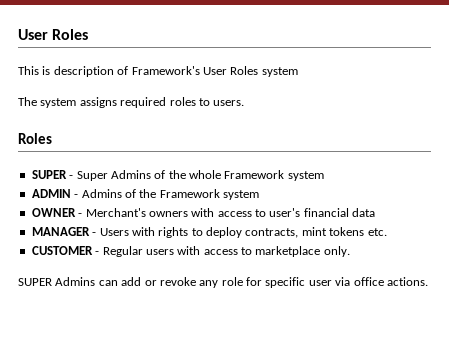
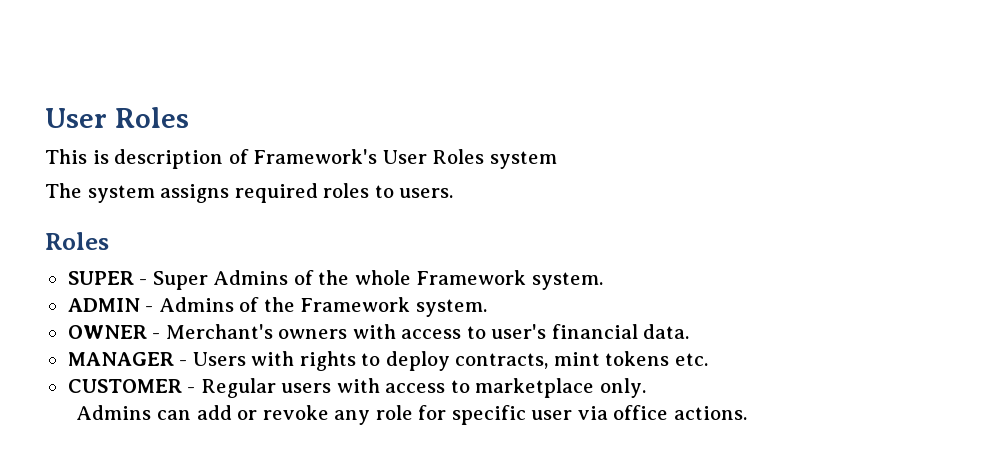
- SUPER - Super Admins of the whole Framework system
+ SUPER - Super Admins of the whole Framework system.
- ADMIN - Admins of the Framework system
+ ADMIN - Admins of the Framework system.
- OWNER - Merchant's owners with access to user's financial data
+ OWNER - Merchant's owners with access to user's financial data.
- SUPER Admins can add or revoke any role for specific user via office actions.
+ Admins can add or revoke any role for specific user via office actions.

